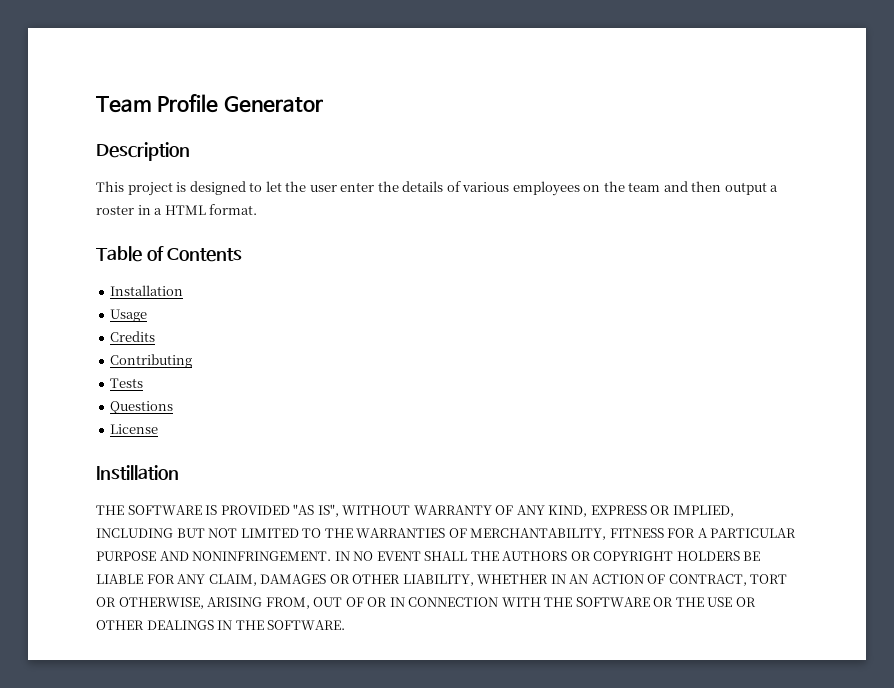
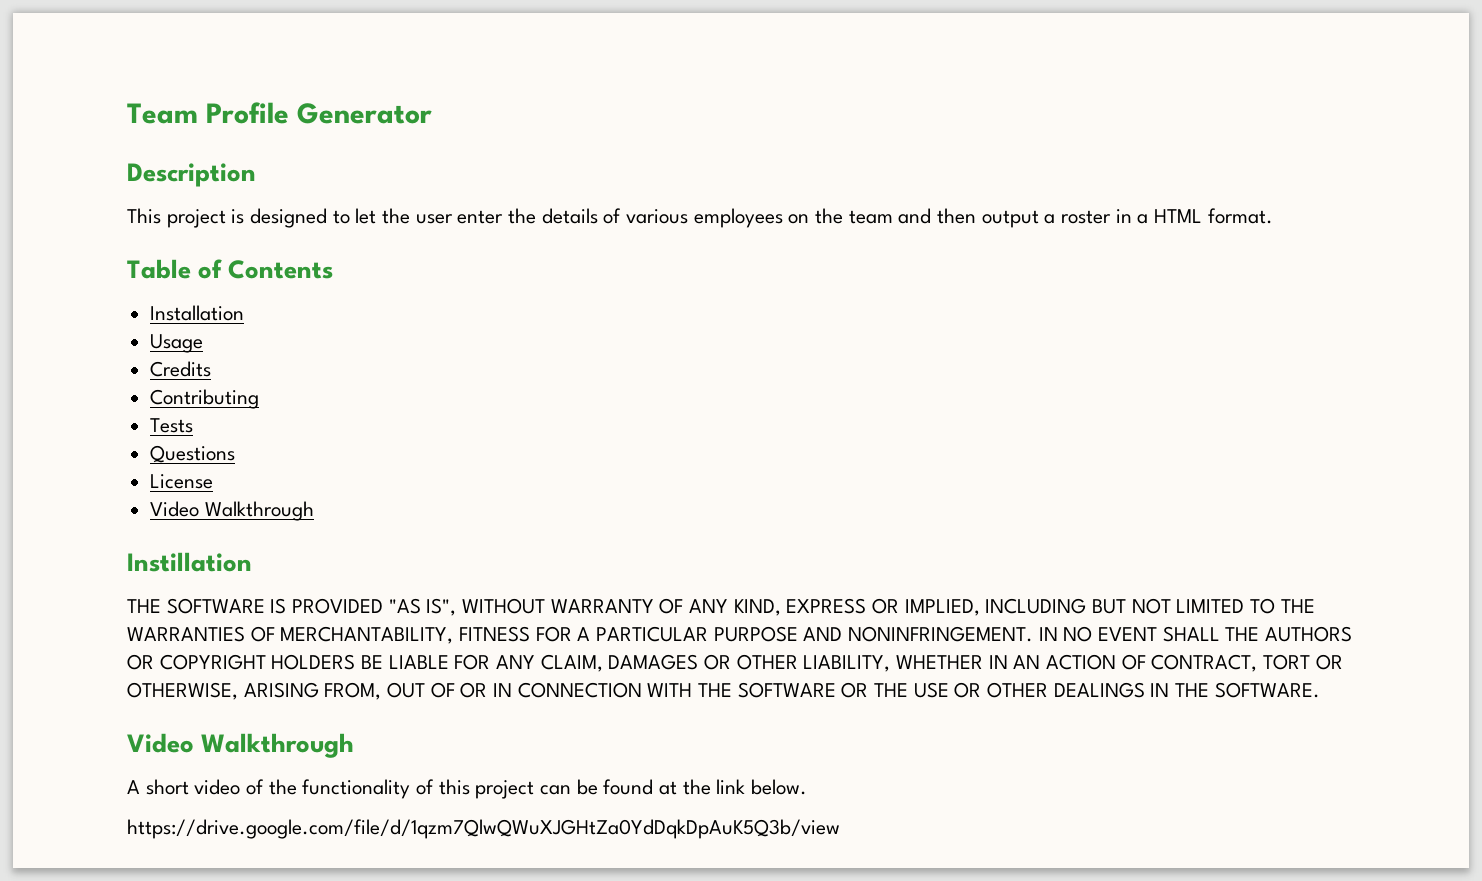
  License
+ Video Walkthrough
  IN NO EVENT SHALL THE AUTHORS OR COPYRIGHT HOLDERS BE LIABLE FOR ANY CLAIM, DAMAGES OR OTHER LIABILITY, WHETHER IN AN ACTION OF CONTRACT, TORT OR OTHERWISE, ARISING FROM, OUT OF OR IN CONNECTION WITH THE SOFTWARE OR THE USE OR OTHER DEALINGS IN THE SOFTWARE.
+ Video Walkthrough
+ A short video of the functionality of this project can be found at the link below.
+ https://drive.google.com/file/d/1qzm7QlwQWuXJGHtZa0YdDqkDpAuK5Q3b/view

